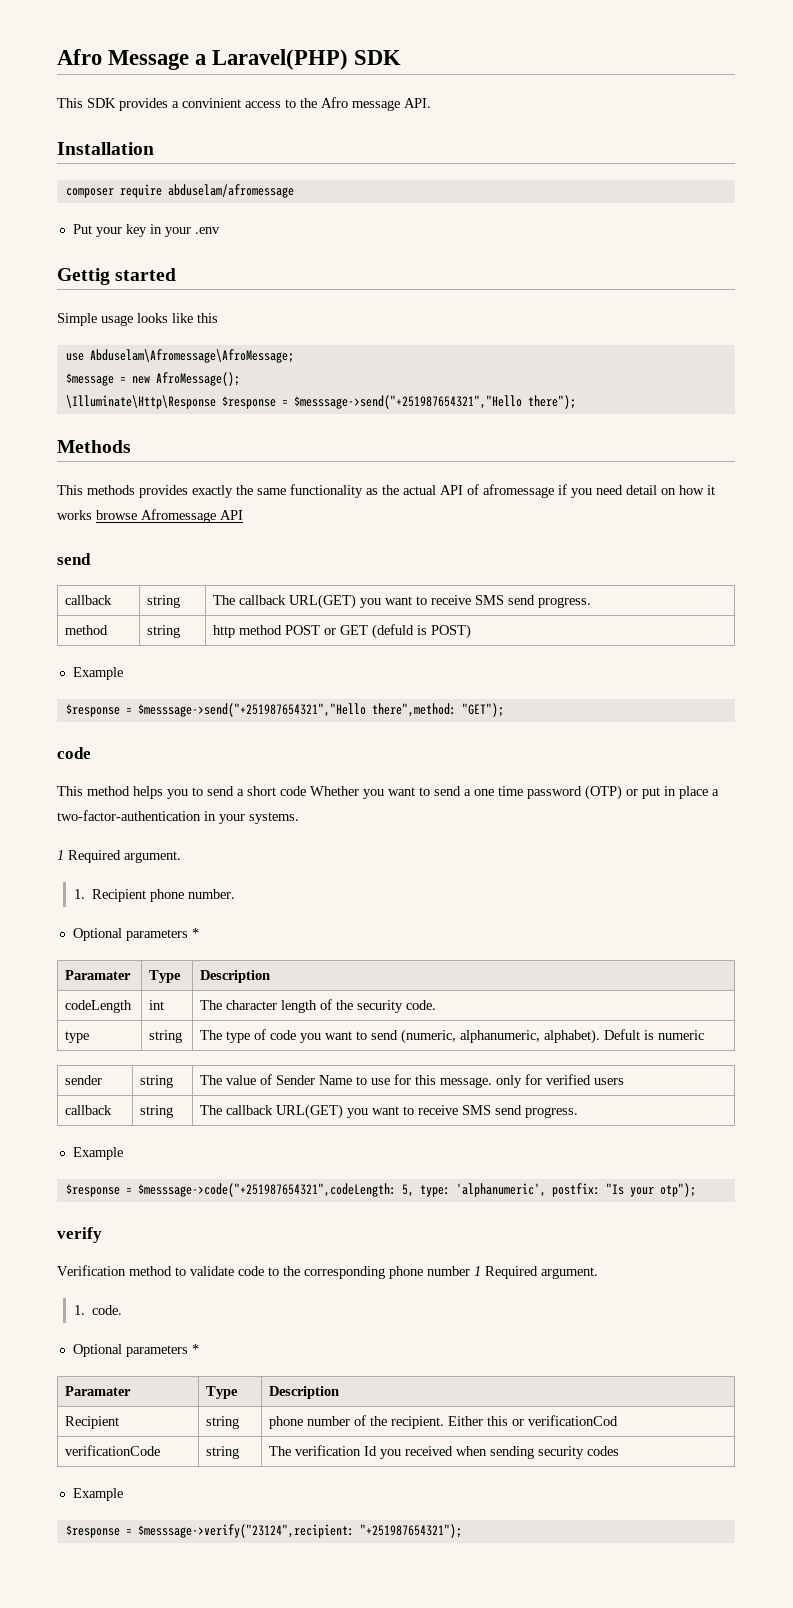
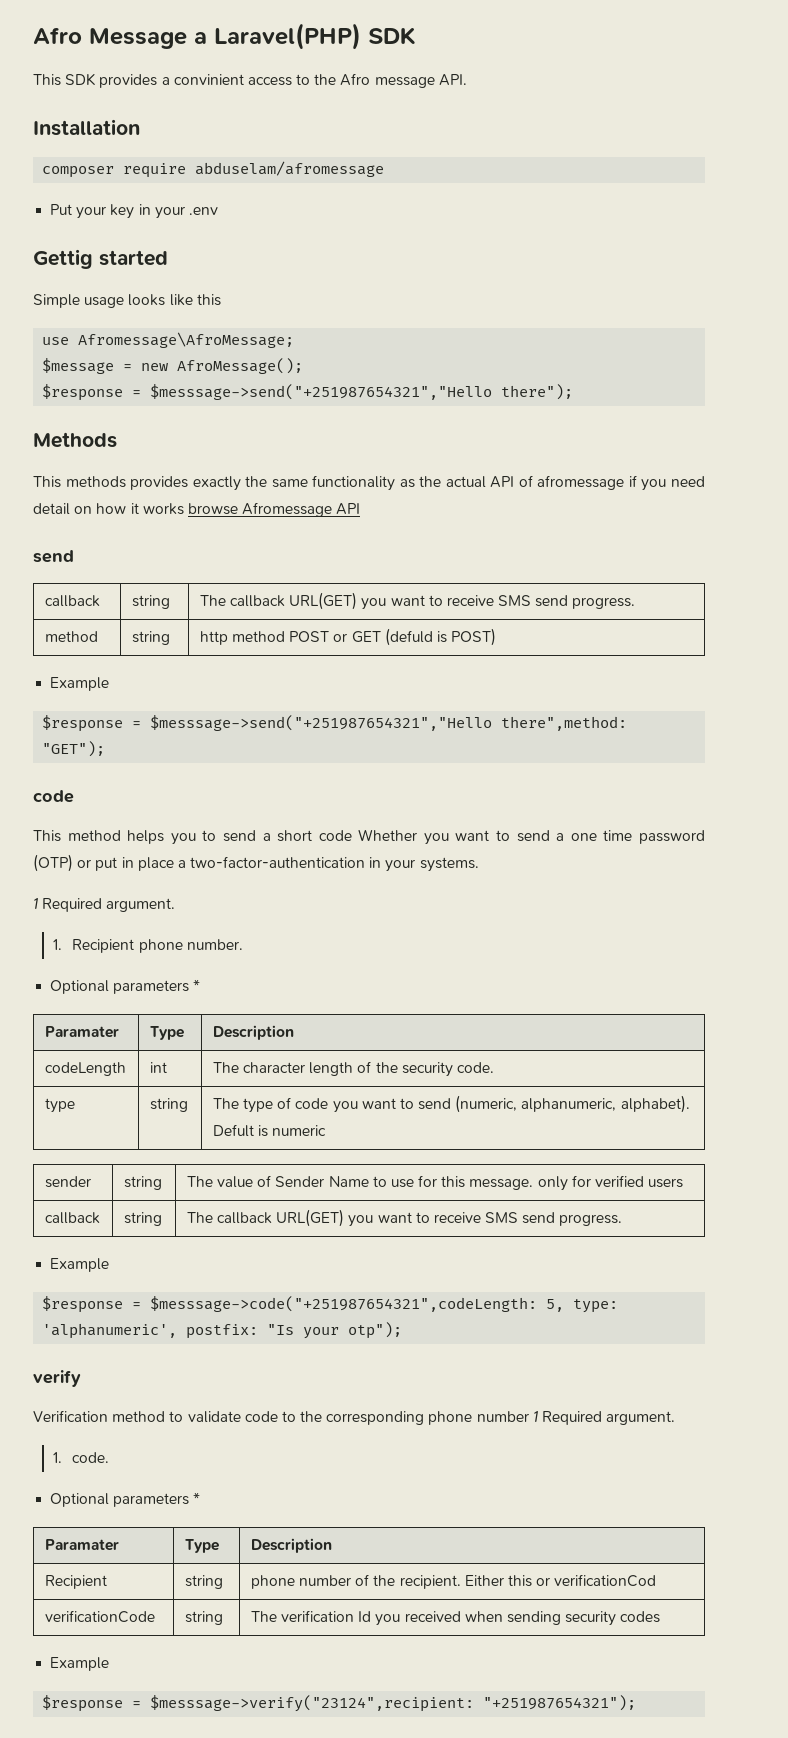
- use Abduselam\Afromessage\AfroMessage;
+ use Afromessage\AfroMessage;
- \Illuminate\Http\Response $response = $messsage->send("+251987654321","Hello there");
+ $response = $messsage->send("+251987654321","Hello there");

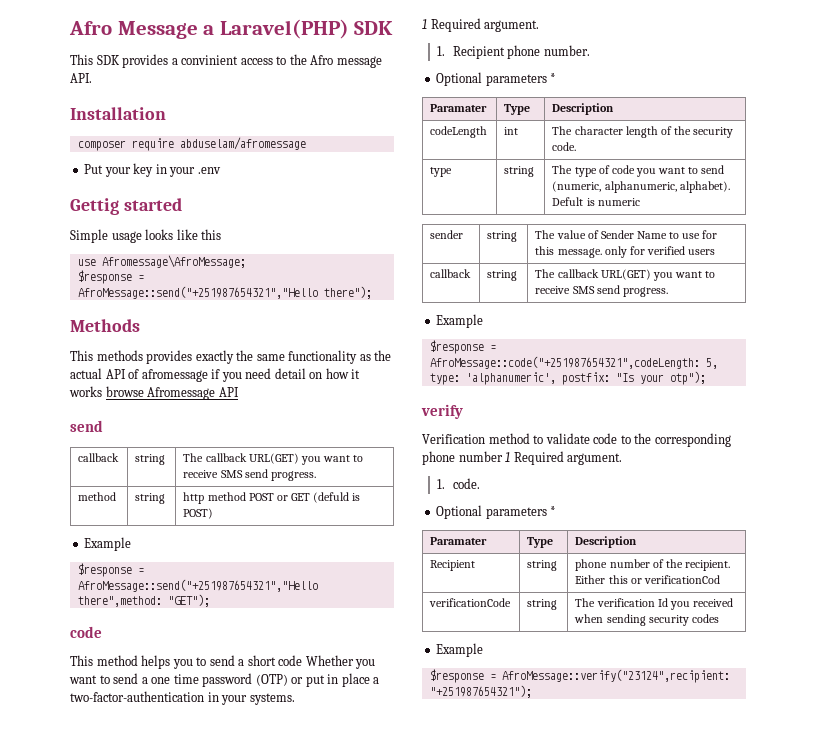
- $message = new AfroMessage();
- $response = $messsage->send("+251987654321","Hello there");
+ $response = AfroMessage::send("+251987654321","Hello there");
- $response = $messsage->send("+251987654321","Hello there",method: "GET");
+ $response = AfroMessage::send("+251987654321","Hello there",method: "GET");
- $response = $messsage->code("+251987654321",codeLength: 5, type: 'alphanumeric', postfix: "Is your otp");
+ $response = AfroMessage::code("+251987654321",codeLength: 5, type: 'alphanumeric', postfix: "Is your otp");
- $response = $messsage->verify("23124",recipient: "+251987654321");
+ $response = AfroMessage::verify("23124",recipient: "+251987654321");

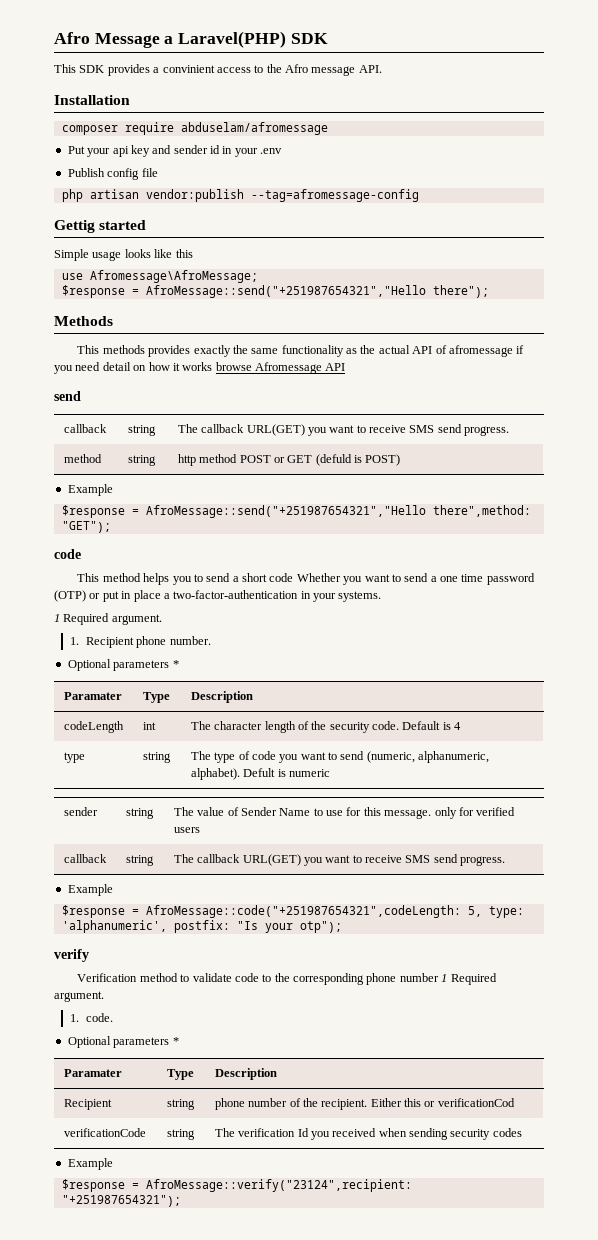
- Put your key in your .env
+ Put your api key and sender id in your .env
+ Publish config file
+ php artisan vendor:publish --tag=afromessage-config
- codeLength | int | The character length of the security code.
+ codeLength | int | The character length of the security code. Default is 4

